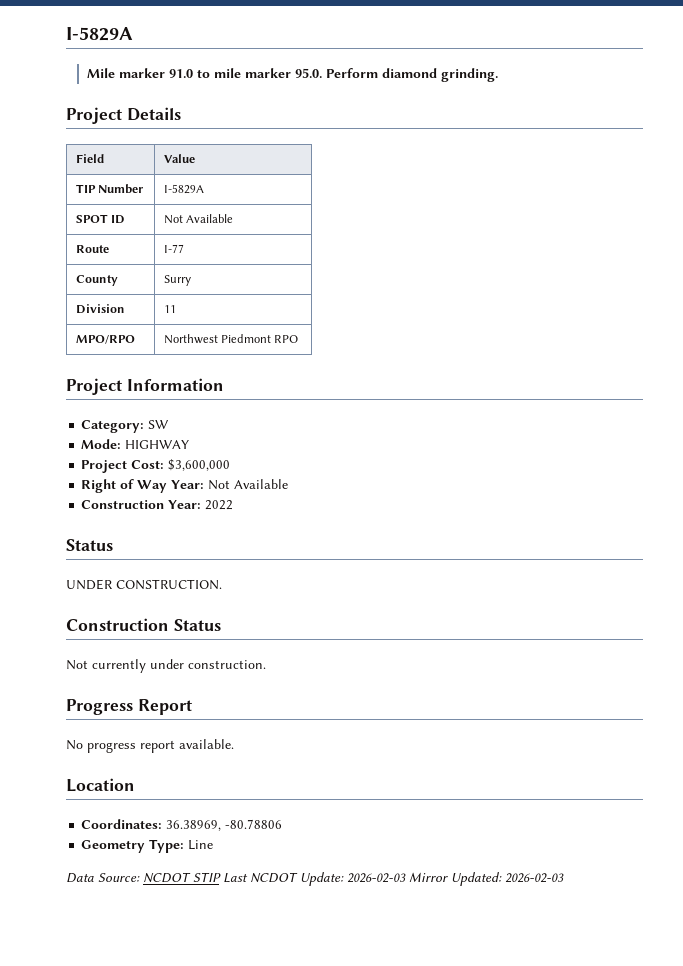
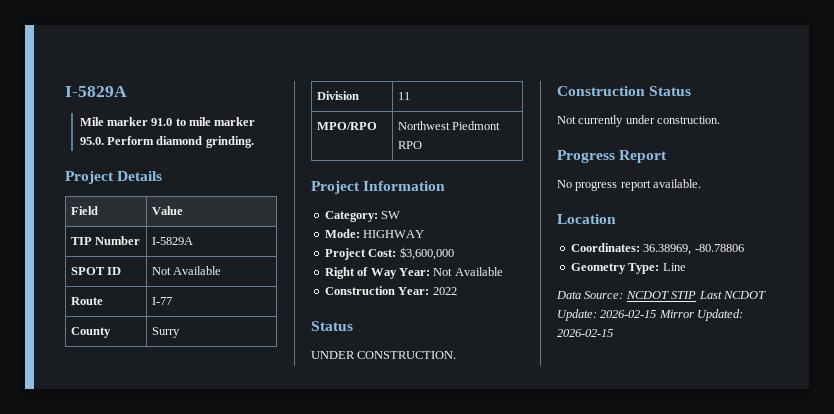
- Data Source: NCDOT STIP Last NCDOT Update: 2026-02-03 Mirror Updated: 2026-02-03
+ Data Source: NCDOT STIP Last NCDOT Update: 2026-02-15 Mirror Updated: 2026-02-15

